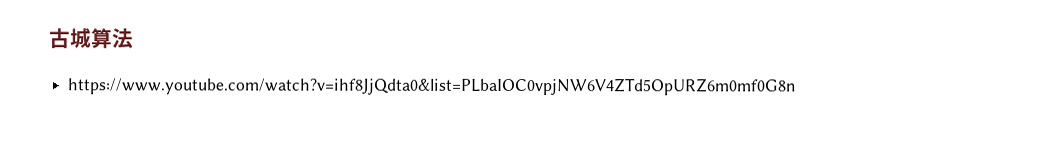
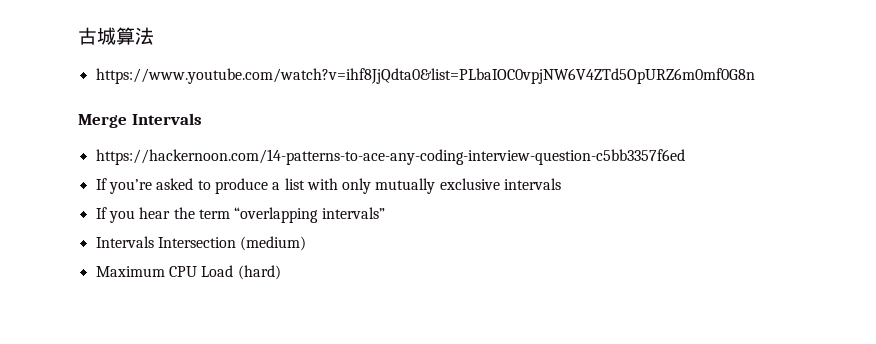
+ Merge Intervals
+ https://hackernoon.com/14-patterns-to-ace-any-coding-interview-question-c5bb3357f6ed
+ If you’re asked to produce a list with only mutually exclusive intervals
+ If you hear the term “overlapping intervals”
+ Intervals Intersection (medium)
+ Maximum CPU Load (hard)

